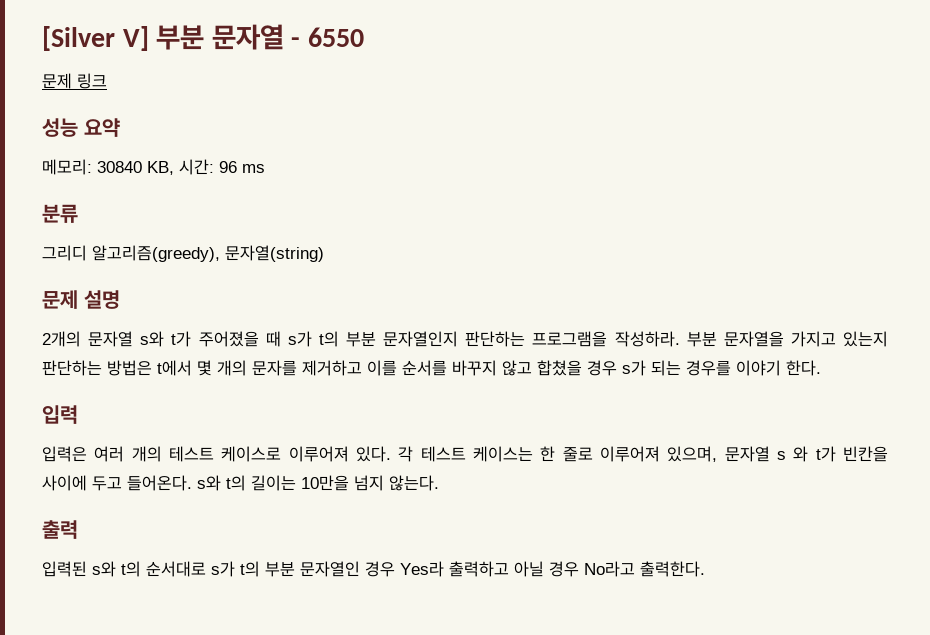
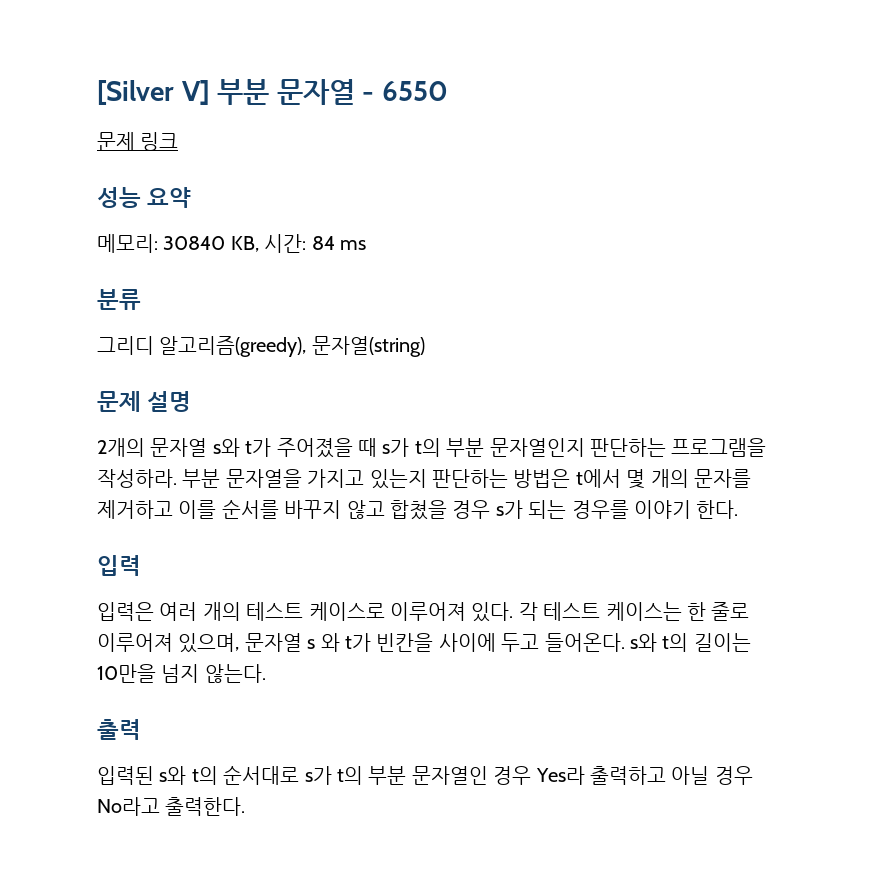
- 메모리: 30840 KB, 시간: 96 ms
+ 메모리: 30840 KB, 시간: 84 ms

